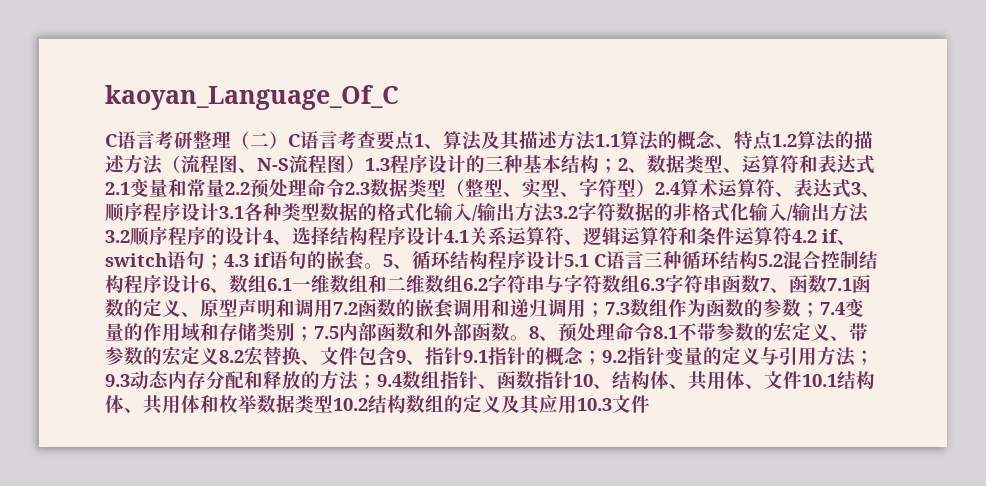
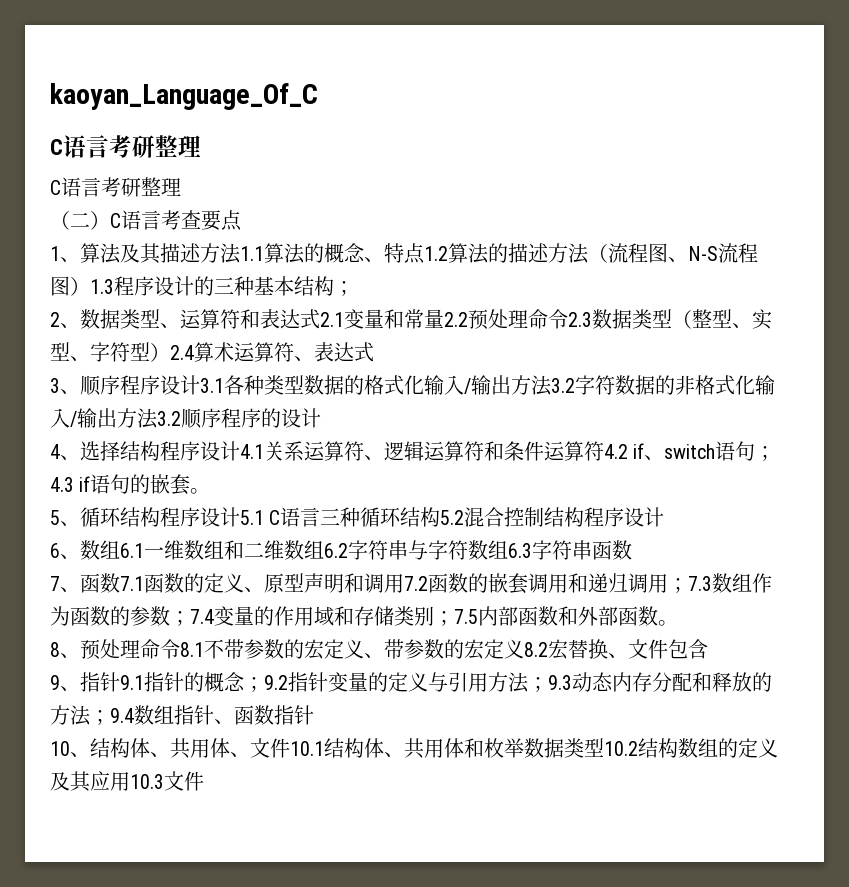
  kaoyan_Language_Of_C
- C语言考研整理（二）C语言考查要点1、算法及其描述方法1.1算法的概念、特点1.2算法的描述方法（流程图、N-S流程图）1.3程序设计的三种基本结构；2、数据类型、运算符和表达式2.1变量和常量2.2预处理命令2.3数据类型（整型、实型、字符型）2.4算术运算符、表达式3、顺序程序设计3.1各种类型数据的格式化输入/输出方法3.2字符数据的非格式化输入/输出方法3.2顺序程序的设计4、选择结构程序设计4.1关系运算符、逻辑运算符和条件运算符4.2 if、switch语句；
+ C语言考研整理
+ C语言考研整理
+ （二）C语言考查要点
+ 1、算法及其描述方法1.1算法的概念、特点1.2算法的描述方法（流程图、N-S流程图）1.3程序设计的三种基本结构；
+ 2、数据类型、运算符和表达式2.1变量和常量2.2预处理命令2.3数据类型（整型、实型、字符型）2.4算术运算符、表达式
+ 3、顺序程序设计3.1各种类型数据的格式化输入/输出方法3.2字符数据的非格式化输入/输出方法3.2顺序程序的设计
+ 4、选择结构程序设计4.1关系运算符、逻辑运算符和条件运算符4.2 if、switch语句；
- 4.3 if语句的嵌套。5、循环结构程序设计5.1 C语言三种循环结构5.2混合控制结构程序设计6、数组6.1一维数组和二维数组6.2字符串与字符数组6.3字符串函数7、函数7.1函数的定义、原型声明和调用7.2函数的嵌套调用和递归调用；
+ 4.3 if语句的嵌套。
+ 5、循环结构程序设计5.1 C语言三种循环结构5.2混合控制结构程序设计
+ 6、数组6.1一维数组和二维数组6.2字符串与字符数组6.3字符串函数
+ 7、函数7.1函数的定义、原型声明和调用7.2函数的嵌套调用和递归调用；
- 7.5内部函数和外部函数。8、预处理命令8.1不带参数的宏定义、带参数的宏定义8.2宏替换、文件包含9、指针9.1指针的概念；
+ 7.5内部函数和外部函数。
+ 8、预处理命令8.1不带参数的宏定义、带参数的宏定义8.2宏替换、文件包含
+ 9、指针9.1指针的概念；
- 9.4数组指针、函数指针10、结构体、共用体、文件10.1结构体、共用体和枚举数据类型10.2结构数组的定义及其应用10.3文件
+ 9.4数组指针、函数指针
+ 10、结构体、共用体、文件10.1结构体、共用体和枚举数据类型10.2结构数组的定义及其应用10.3文件

